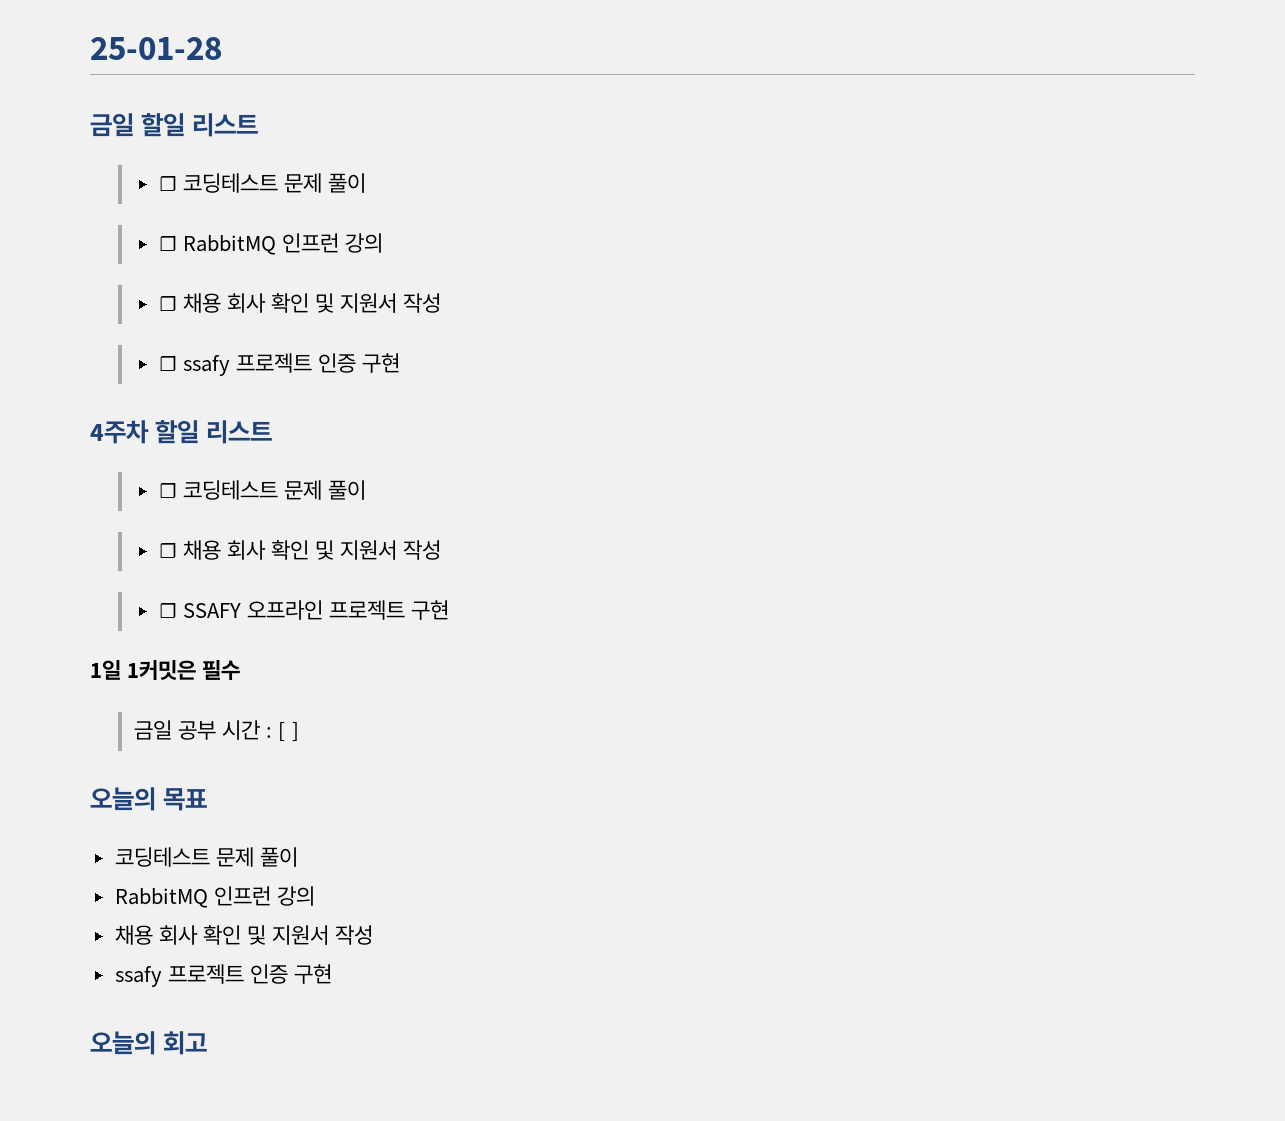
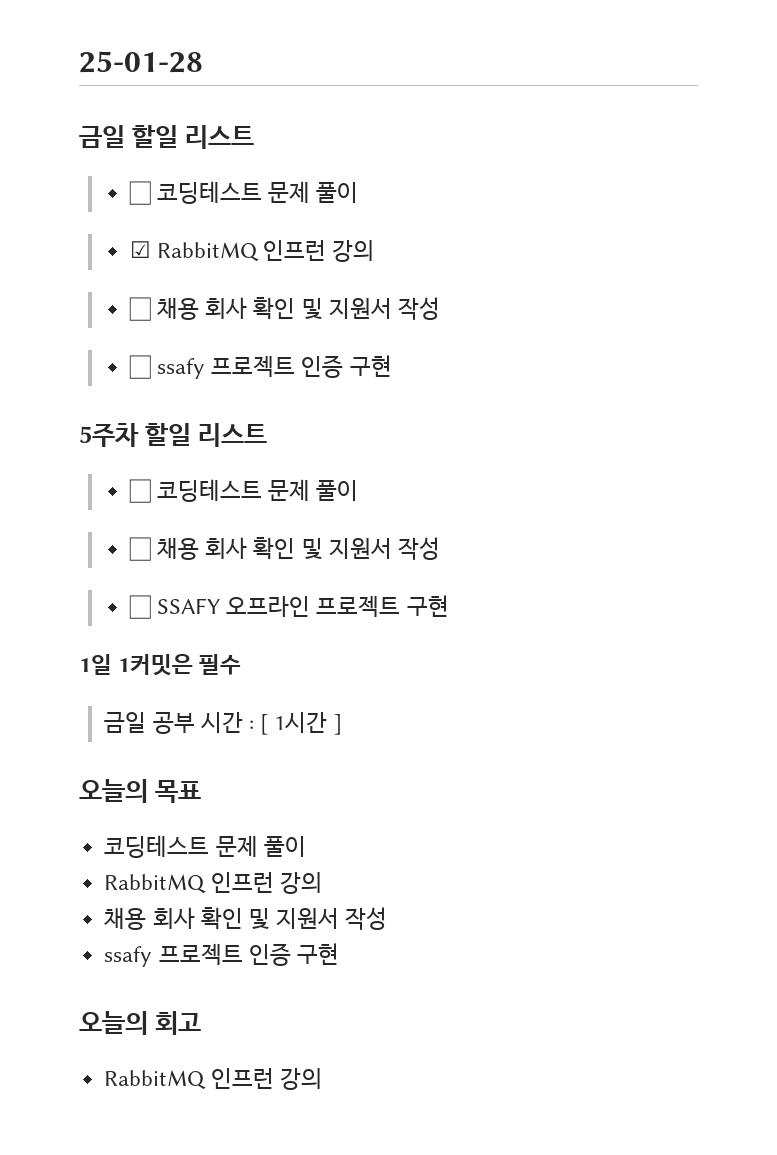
- ☐ RabbitMQ 인프런 강의
+ ☑ RabbitMQ 인프런 강의
- 4주차 할일 리스트
+ 5주차 할일 리스트
- 금일 공부 시간 : [ ]
+ 금일 공부 시간 : [ 1시간 ]
  오늘의 회고
+ RabbitMQ 인프런 강의

